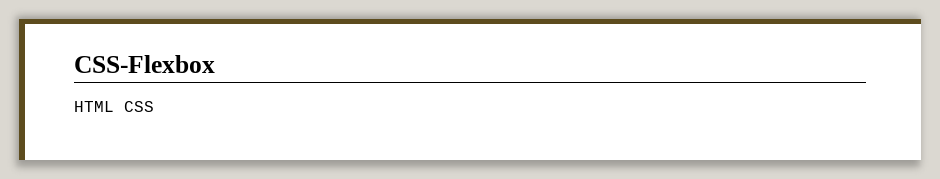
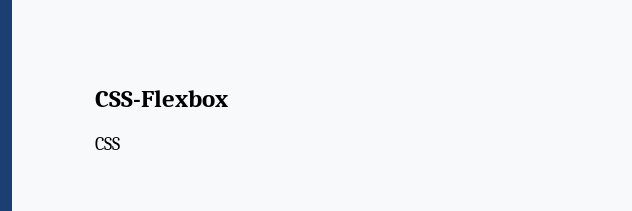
- HTML CSS
+ CSS

